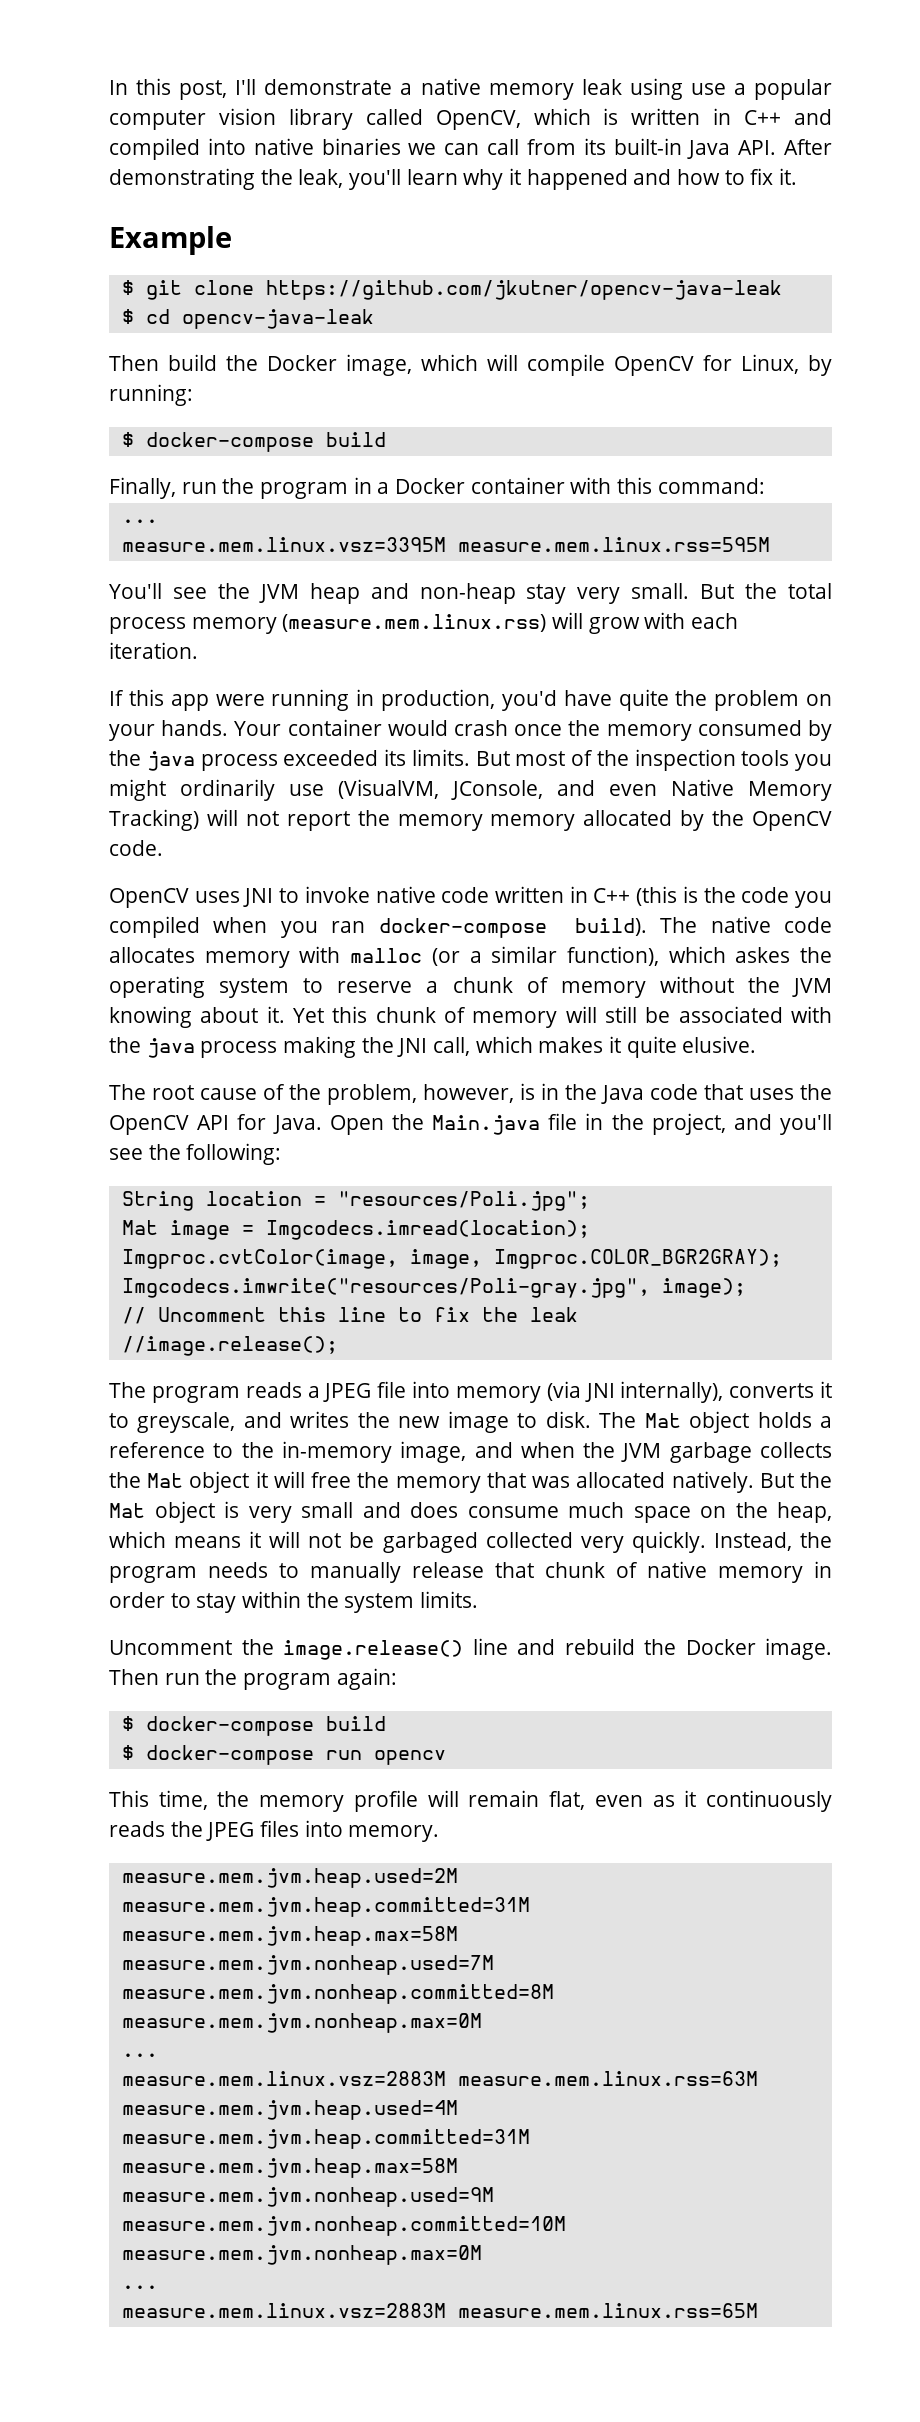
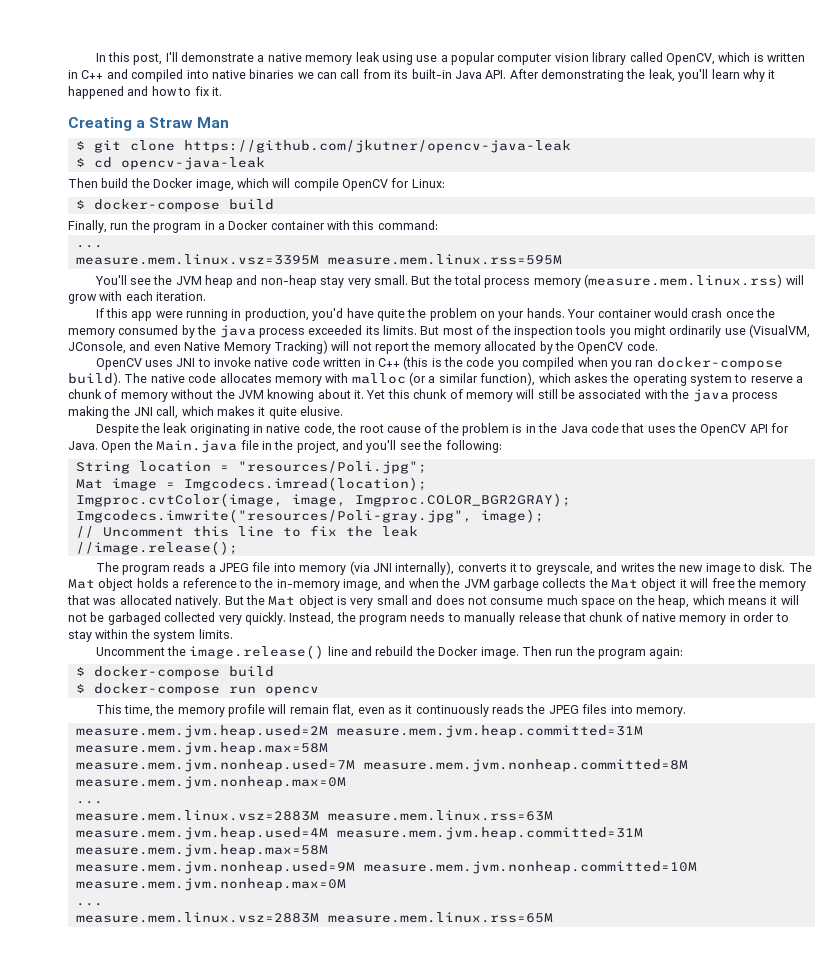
- Example
+ Creating a Straw Man
- Then build the Docker image, which will compile OpenCV for Linux, by running:
+ Then build the Docker image, which will compile OpenCV for Linux:
- But most of the inspection tools you might ordinarily use (VisualVM, JConsole, and even Native Memory Tracking) will not report the memory memory allocated by the OpenCV code.
+ But most of the inspection tools you might ordinarily use (VisualVM, JConsole, and even Native Memory Tracking) will not report the memory allocated by the OpenCV code.
- The root cause of the problem, however, is in the Java code that uses the OpenCV API for Java.
+ Despite the leak originating in native code, the root cause of the problem is in the Java code that uses the OpenCV API for Java.
- But the Mat object is very small and does consume much space on the heap, which means it will not be garbaged collected very quickly.
+ But the Mat object is very small and does not consume much space on the heap, which means it will not be garbaged collected very quickly.

